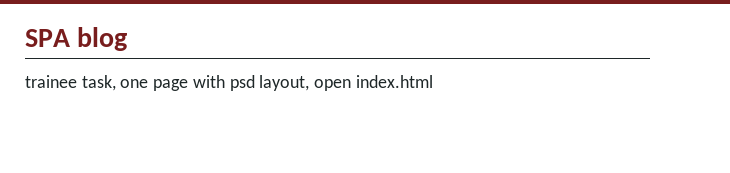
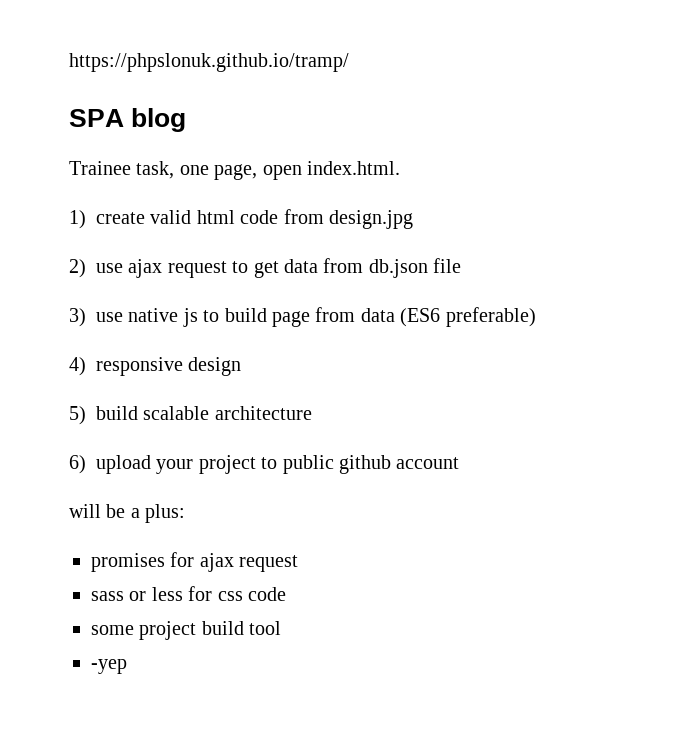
+ https://phpslonuk.github.io/tramp/
- trainee task, one page with psd layout, open index.html
+ Trainee task, one page, open index.html.
+ 1) create valid html code from design.jpg
+ 2) use ajax request to get data from db.json file
+ 3) use native js to build page from data (ES6 preferable)
+ 4) responsive design
+ 5) build scalable architecture
+ 6) upload your project to public github account
+ will be a plus:
+ promises for ajax request
+ sass or less for css code
+ some project build tool
+ -yep

